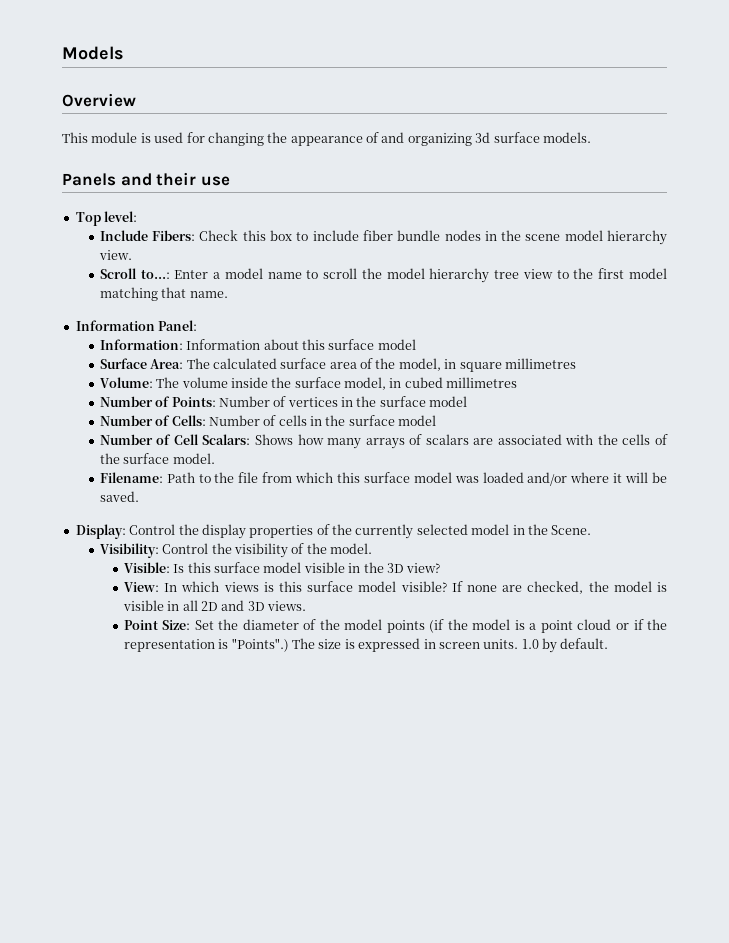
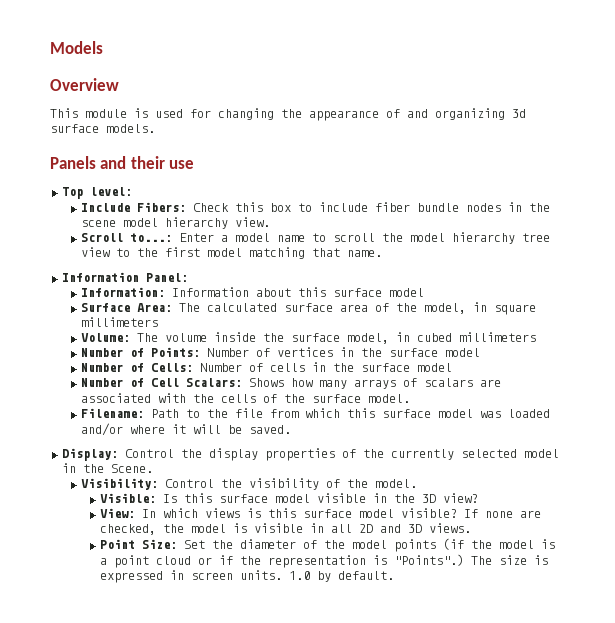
- Surface Area: The calculated surface area of the model, in square millimetres
+ Surface Area: The calculated surface area of the model, in square millimeters
- Volume: The volume inside the surface model, in cubed millimetres
+ Volume: The volume inside the surface model, in cubed millimeters

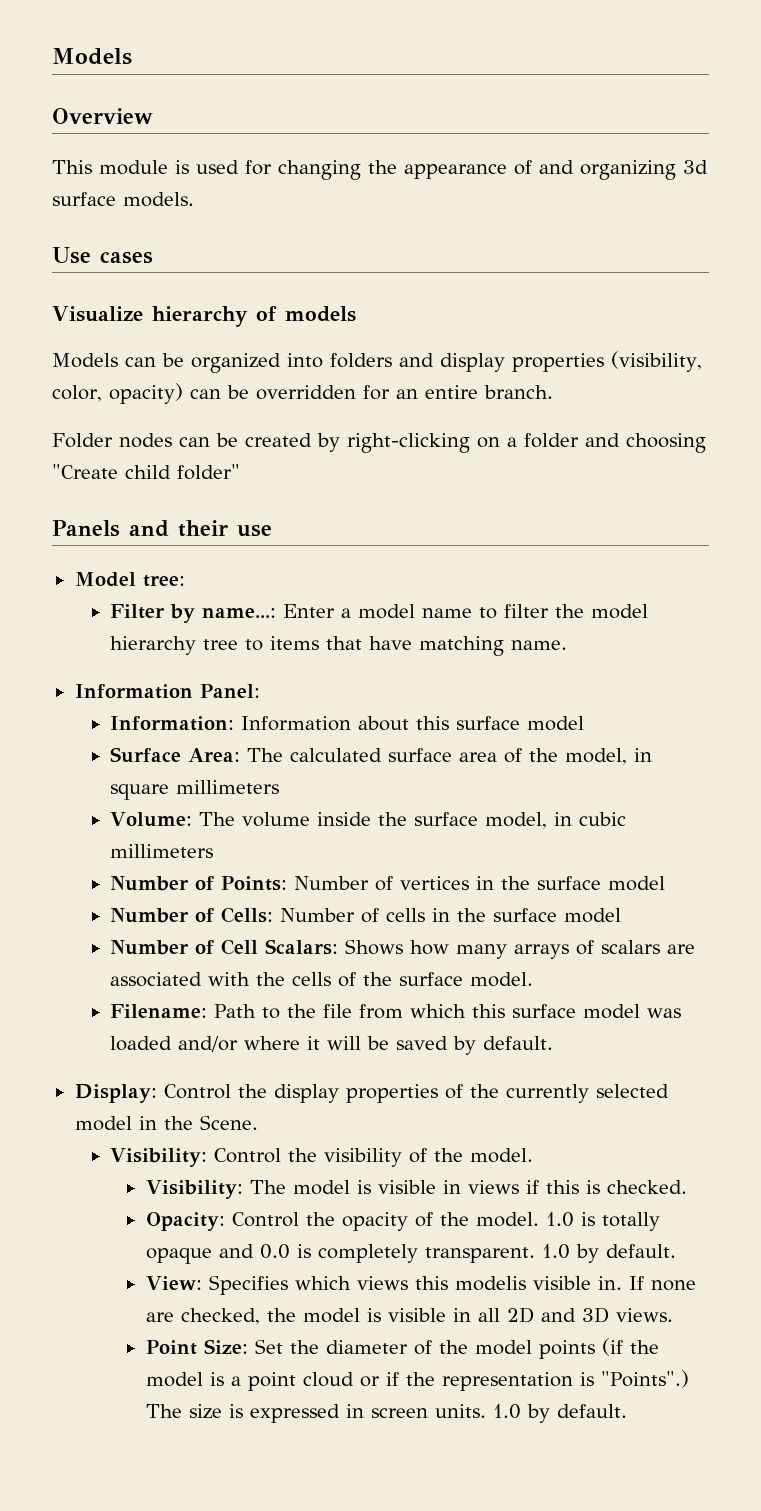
+ Use cases
+ Visualize hierarchy of models
+ Models can be organized into folders and display properties (visibility, color, opacity) can be overridden for an entire branch.
+ Folder nodes can be created by right-clicking on a folder and choosing "Create child folder"
  Panels and their use
- Top level:
- Include Fibers: Check this box to include fiber bundle nodes in the scene model hierarchy view.
- Scroll to...: Enter a model name to scroll the model hierarchy tree view to the first model matching that name.
+ Model tree:
+ Filter by name...: Enter a model name to filter the model hierarchy tree to items that have matching name.
- Volume: The volume inside the surface model, in cubed millimeters
+ Volume: The volume inside the surface model, in cubic millimeters
- Filename: Path to the file from which this surface model was loaded and/or where it will be saved.
+ Filename: Path to the file from which this surface model was loaded and/or where it will be saved by default.
- Visible: Is this surface model visible in the 3D view?
+ Visibility: The model is visible in views if this is checked.
+ Opacity: Control the opacity of the model. 1.0 is totally opaque and 0.0 is completely transparent. 1.0 by default.
- View: In which views is this surface model visible?
+ View: Specifies which views this modelis visible in.

